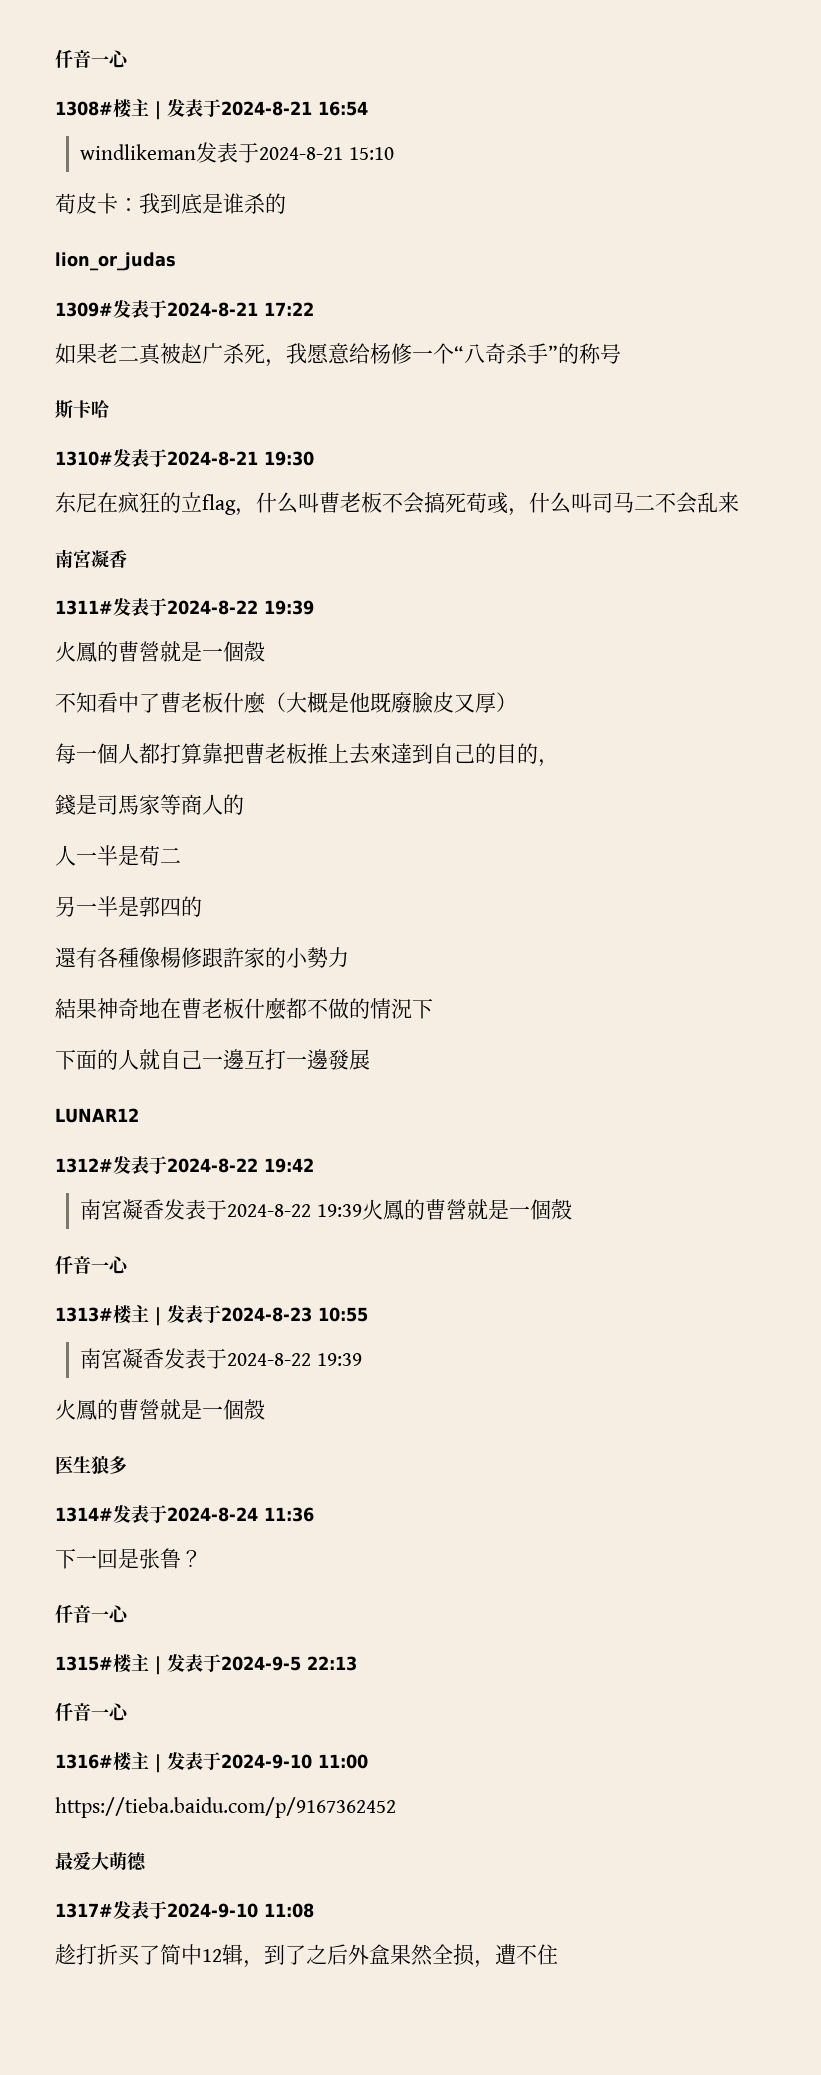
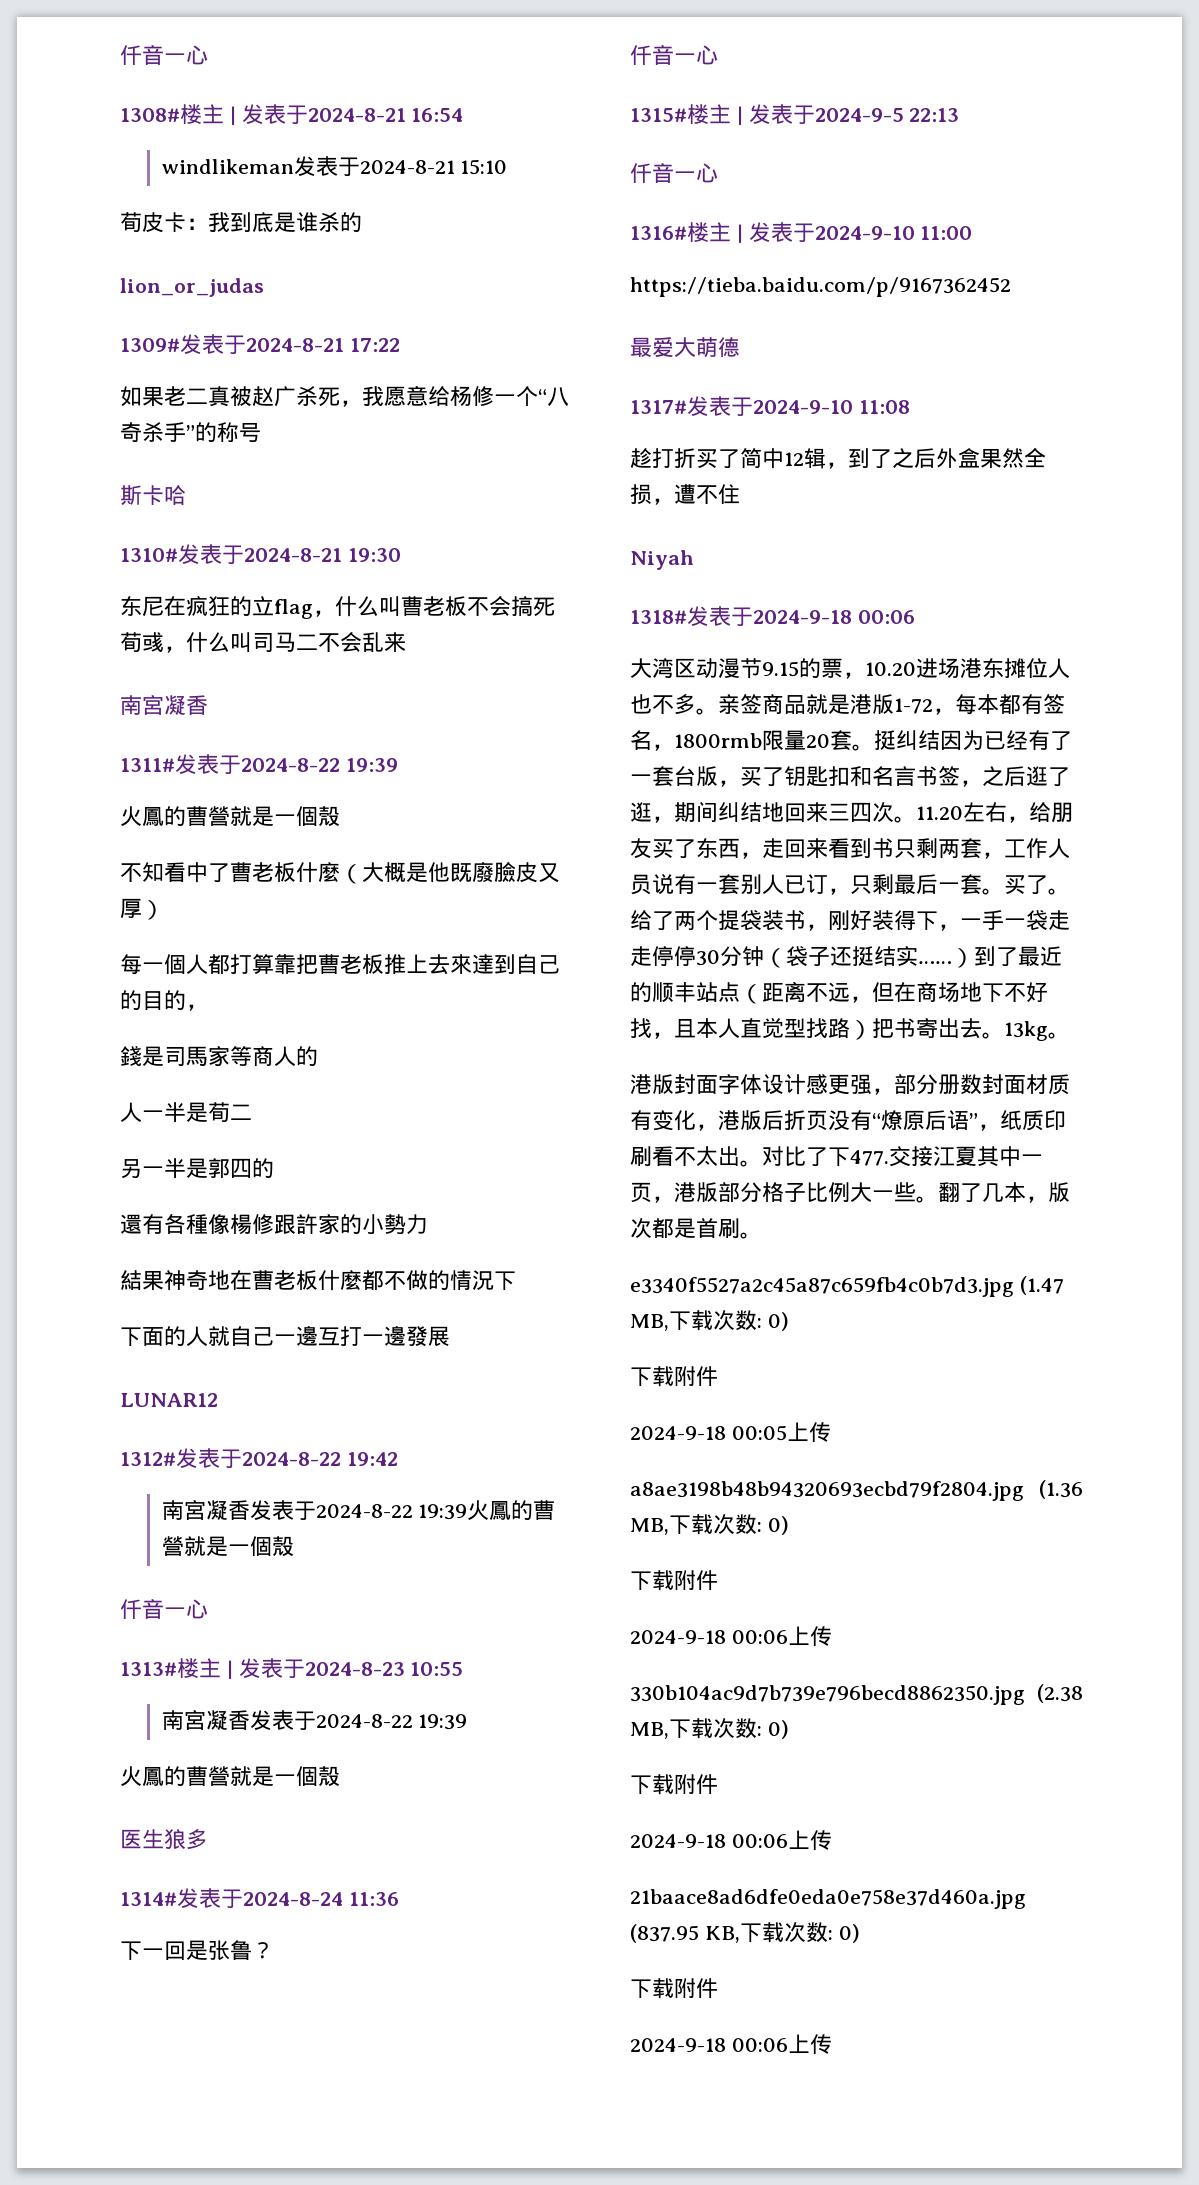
+ Niyah
+ 1318#发表于2024-9-18 00:06
+ 大湾区动漫节9.15的票，10.20进场港东摊位人也不多。亲签商品就是港版1-72，每本都有签名，1800rmb限量20套。挺纠结因为已经有了一套台版，买了钥匙扣和名言书签，之后逛了逛，期间纠结地回来三四次。11.20左右，给朋友买了东西，走回来看到书只剩两套，工作人员说有一套别人已订，只剩最后一套。买了。给了两个提袋装书，刚好装得下，一手一袋走走停停30分钟（袋子还挺结实……）到了最近的顺丰站点（距离不远，但在商场地下不好找，且本人直觉型找路）把书寄出去。13kg。
+ 港版封面字体设计感更强，部分册数封面材质有变化，港版后折页没有“燎原后语”，纸质印刷看不太出。对比了下477.交接江夏其中一页，港版部分格子比例大一些。翻了几本，版次都是首刷。
+ e3340f5527a2c45a87c659fb4c0b7d3.jpg (1.47 MB,下载次数: 0)
+ 下载附件
+ 2024-9-18 00:05上传
+ a8ae3198b48b94320693ecbd79f2804.jpg (1.36 MB,下载次数: 0)
+ 下载附件
+ 2024-9-18 00:06上传
+ 330b104ac9d7b739e796becd8862350.jpg (2.38 MB,下载次数: 0)
+ 下载附件
+ 2024-9-18 00:06上传
+ 21baace8ad6dfe0eda0e758e37d460a.jpg (837.95 KB,下载次数: 0)
+ 下载附件
+ 2024-9-18 00:06上传

